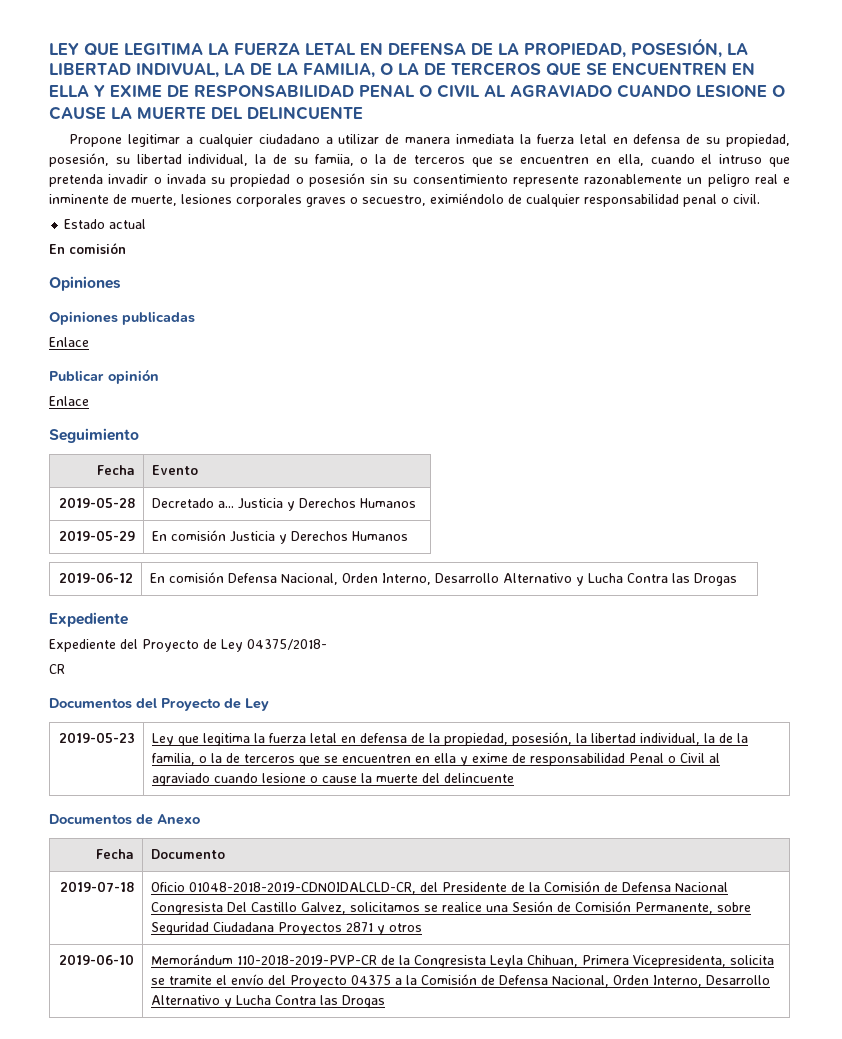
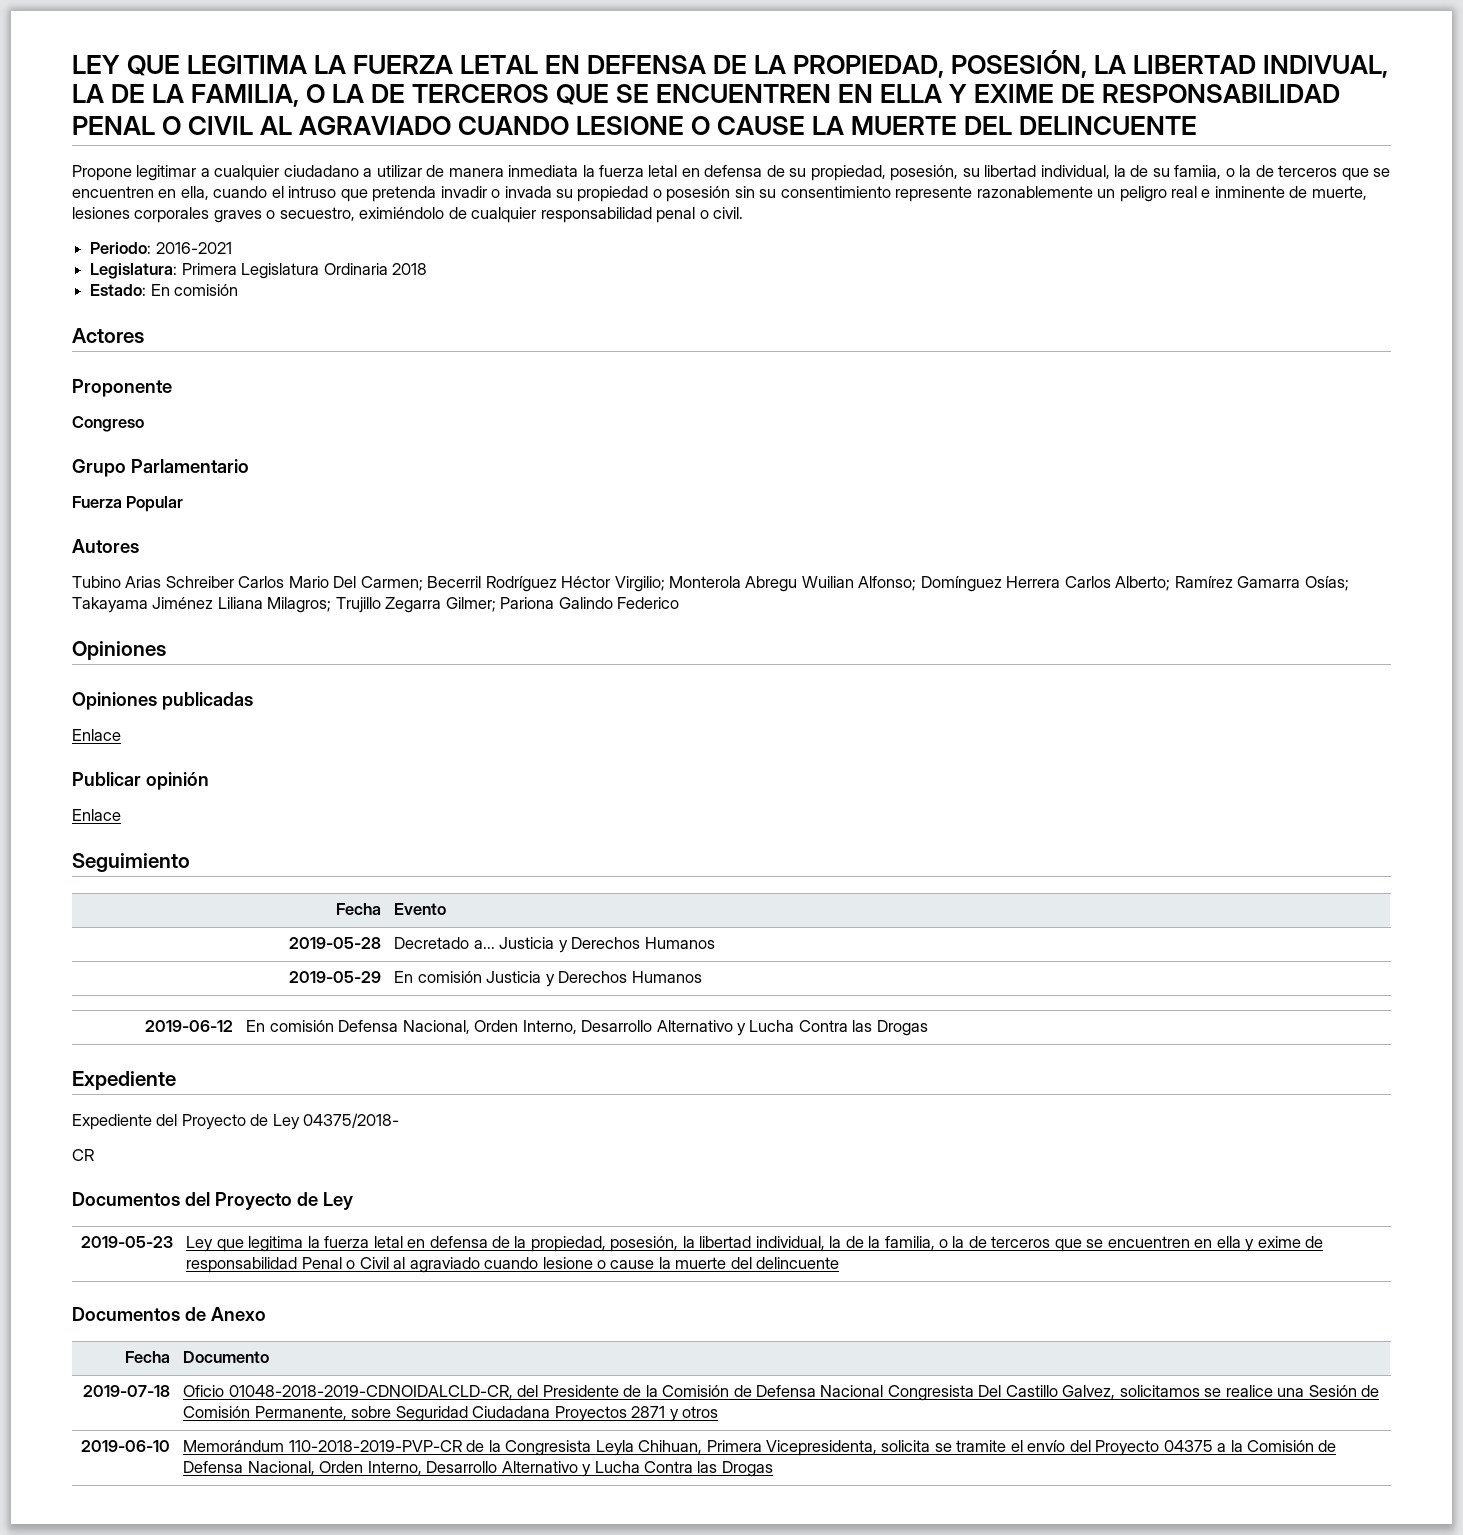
- Estado actual
- En comisión
+ Periodo: 2016-2021
+ Legislatura: Primera Legislatura Ordinaria 2018
+ Estado: En comisión
+ Actores
+ Proponente
+ Congreso
+ Grupo Parlamentario
+ Fuerza Popular
+ Autores
+ Tubino Arias Schreiber Carlos Mario Del Carmen; Becerril Rodríguez Héctor Virgilio; Monterola Abregu Wuilian Alfonso; Domínguez Herrera Carlos Alberto; Ramírez Gamarra Osías; Takayama Jiménez Liliana Milagros; Trujillo Zegarra Gilmer; Pariona Galindo Federico

